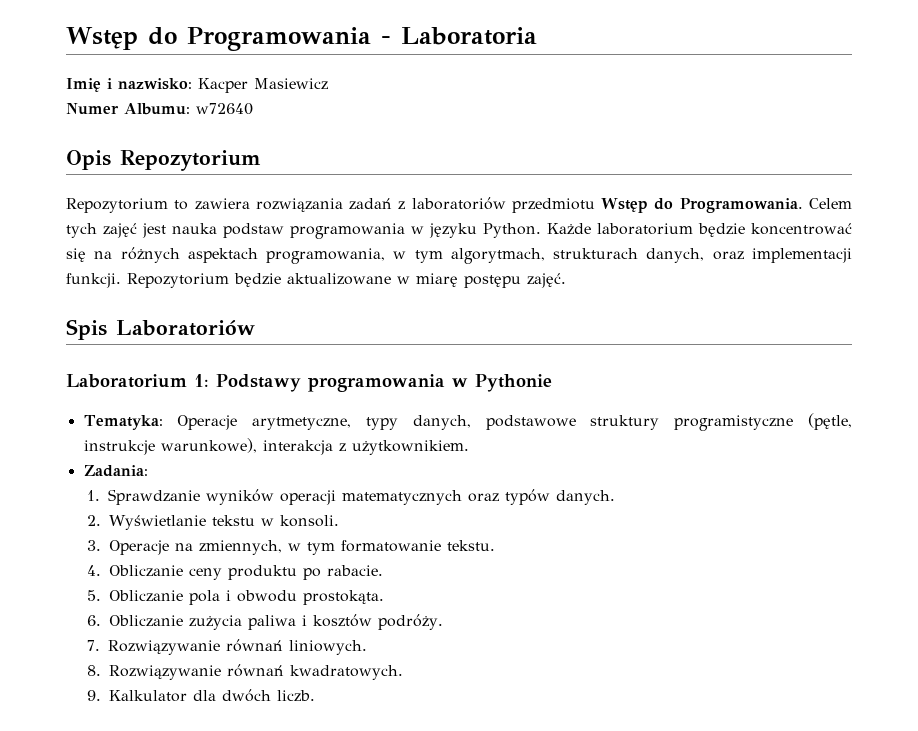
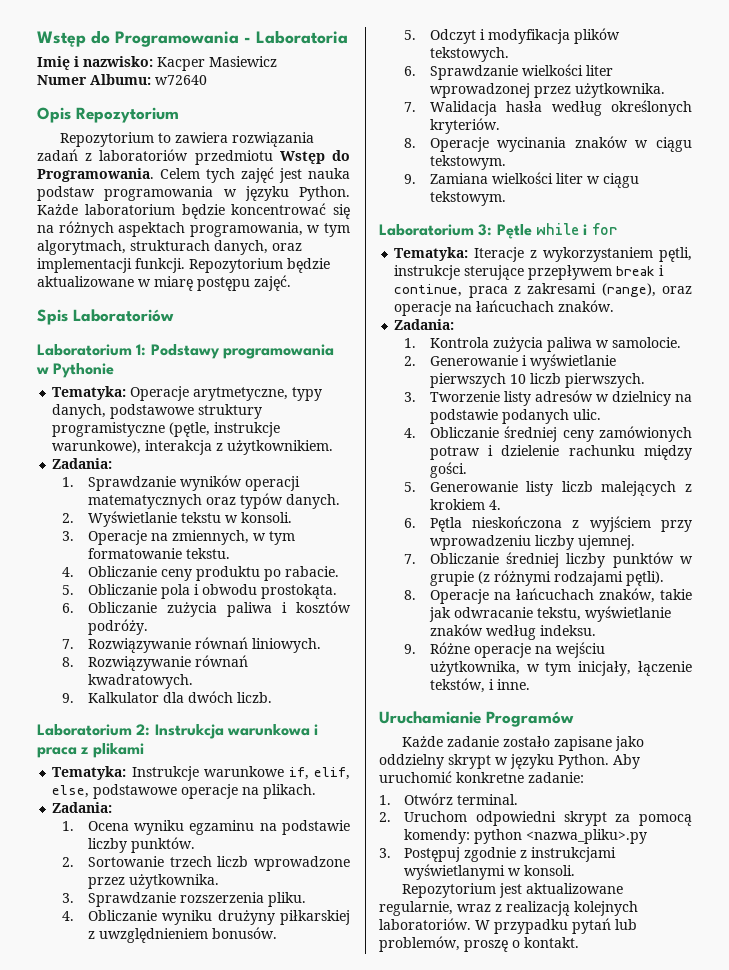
+ Laboratorium 2: Instrukcja warunkowa i praca z plikami
+ Tematyka: Instrukcje warunkowe if, elif, else, podstawowe operacje na plikach.
+ Zadania:
+ 1. Ocena wyniku egzaminu na podstawie liczby punktów.
+ 2. Sortowanie trzech liczb wprowadzone przez użytkownika.
+ 3. Sprawdzanie rozszerzenia pliku.
+ 4. Obliczanie wyniku drużyny piłkarskiej z uwzględnieniem bonusów.
+ 5. Odczyt i modyfikacja plików tekstowych.
+ 6. Sprawdzanie wielkości liter wprowadzonej przez użytkownika.
+ 7. Walidacja hasła według określonych kryteriów.
+ 8. Operacje wycinania znaków w ciągu tekstowym.
+ 9. Zamiana wielkości liter w ciągu tekstowym.
+ Laboratorium 3: Pętle while i for
+ Tematyka: Iteracje z wykorzystaniem pętli, instrukcje sterujące przepływem break i continue, praca z zakresami (range), oraz operacje na łańcuchach znaków.
+ Zadania:
+ 1. Kontrola zużycia paliwa w samolocie.
+ 2. Generowanie i wyświetlanie pierwszych 10 liczb pierwszych.
+ 3. Tworzenie listy adresów w dzielnicy na podstawie podanych ulic.
+ 4. Obliczanie średniej ceny zamówionych potraw i dzielenie rachunku między gości.
+ 5. Generowanie listy liczb malejących z krokiem 4.
+ 6. Pętla nieskończona z wyjściem przy wprowadzeniu liczby ujemnej.
+ 7. Obliczanie średniej liczby punktów w grupie (z różnymi rodzajami pętli).
+ 8. Operacje na łańcuchach znaków, takie jak odwracanie tekstu, wyświetlanie znaków według indeksu.
+ 9. Różne operacje na wejściu użytkownika, w tym inicjały, łączenie tekstów, i inne.
+ Uruchamianie Programów
+ Każde zadanie zostało zapisane jako oddzielny skrypt w języku Python. Aby uruchomić konkretne zadanie:
+ 1. Otwórz terminal.
+ 2. Uruchom odpowiedni skrypt za pomocą komendy: python <nazwa_pliku>.py
+ 3. Postępuj zgodnie z instrukcjami wyświetlanymi w konsoli.
+ Repozytorium jest aktualizowane regularnie, wraz z realizacją kolejnych laboratoriów. W przypadku pytań lub problemów, proszę o kontakt.

